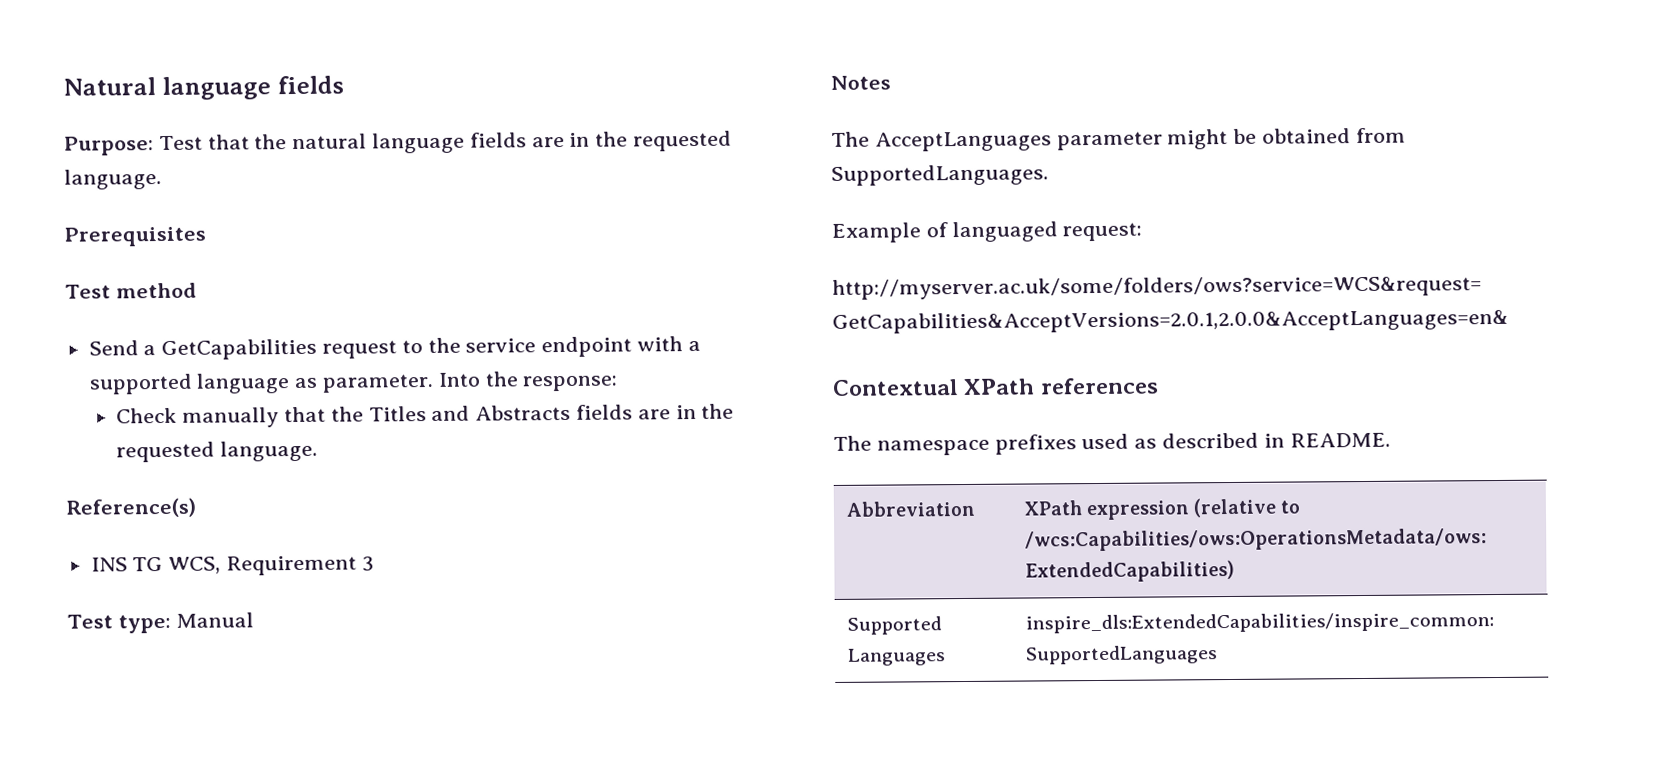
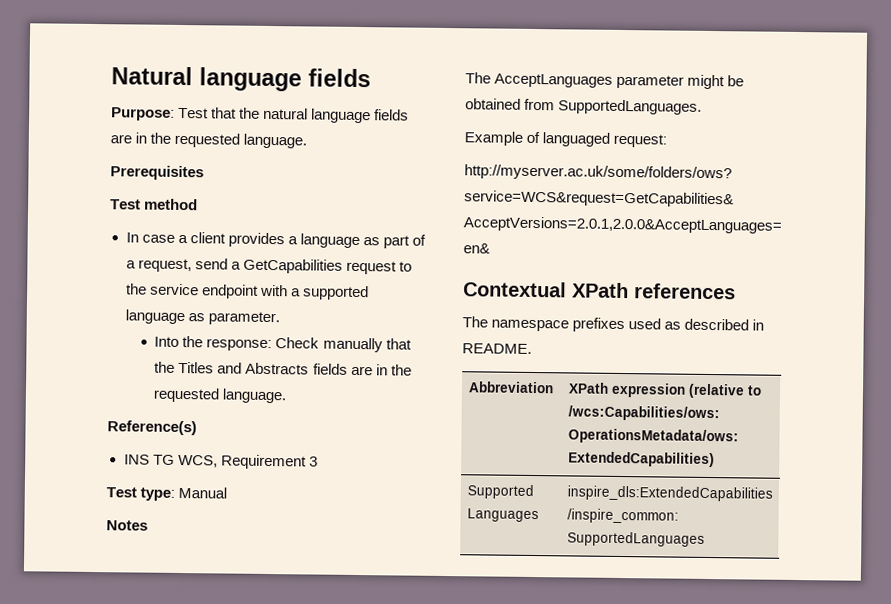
- Send a GetCapabilities request to the service endpoint with a supported language as parameter. Into the response:
- Check manually that the Titles and Abstracts fields are in the requested language.
+ In case a client provides a language as part of a request, send a GetCapabilities request to the service endpoint with a supported language as parameter.
+ Into the response: Check manually that the Titles and Abstracts fields are in the requested language.

